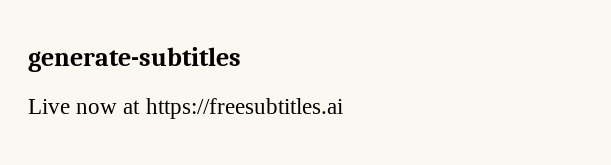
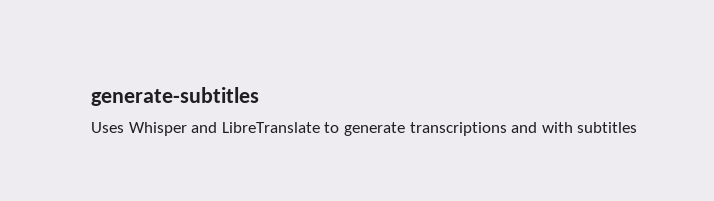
- Live now at https://freesubtitles.ai
+ Uses Whisper and LibreTranslate to generate transcriptions and with subtitles

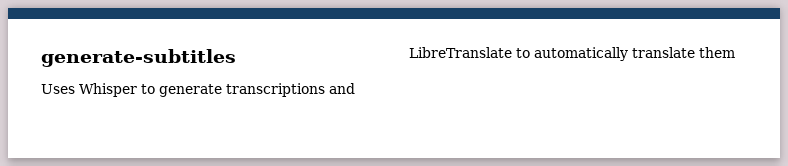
- Uses Whisper and LibreTranslate to generate transcriptions and with subtitles
+ Uses Whisper to generate transcriptions and LibreTranslate to automatically translate them

